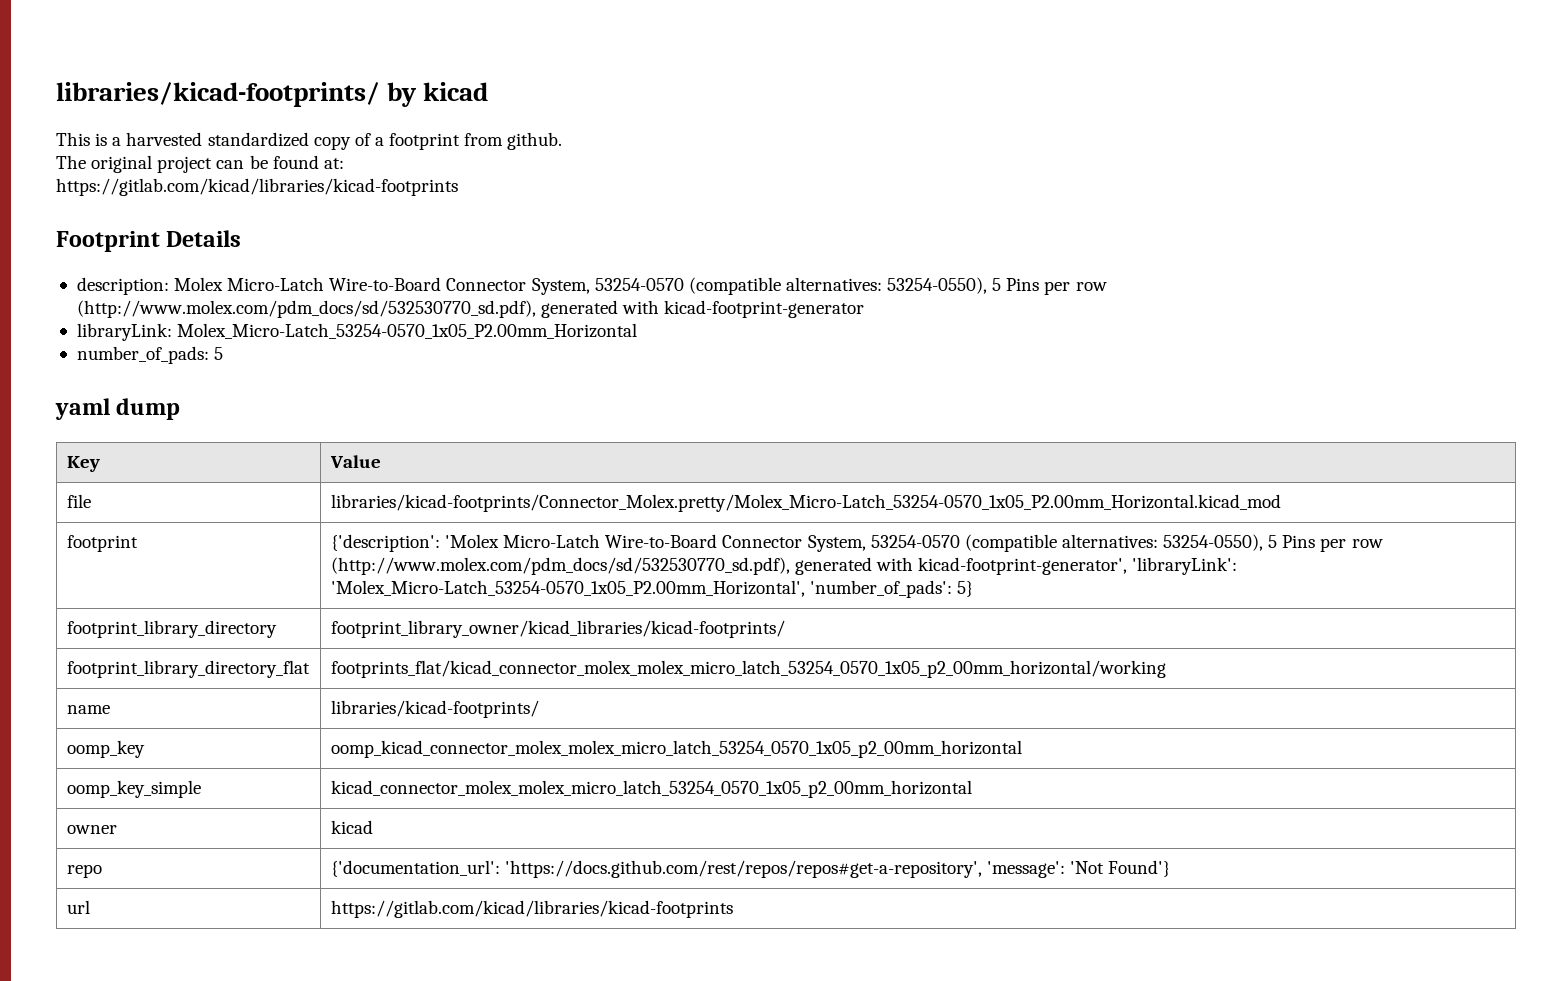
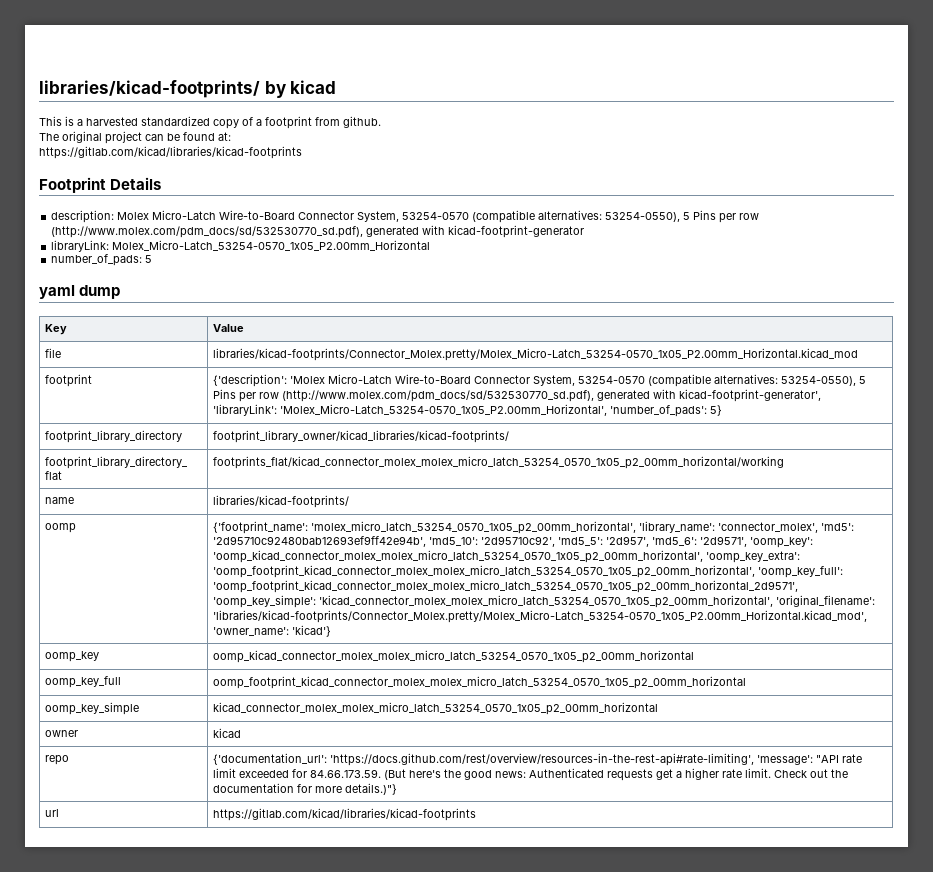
+ oomp | {'footprint_name': 'molex_micro_latch_53254_0570_1x05_p2_00mm_horizontal', 'library_name': 'connector_molex', 'md5': '2d95710c92480bab12693ef9ff42e94b', 'md5_10': '2d95710c92', 'md5_5': '2d957', 'md5_6': '2d9571', 'oomp_key': 'oomp_kicad_connector_molex_molex_micro_latch_53254_0570_1x05_p2_00mm_horizontal', 'oomp_key_extra': 'oomp_footprint_kicad_connector_molex_molex_micro_latch_53254_0570_1x05_p2_00mm_horizontal', 'oomp_key_full': 'oomp_footprint_kicad_connector_molex_molex_micro_latch_53254_0570_1x05_p2_00mm_horizontal_2d9571', 'oomp_key_simple': 'kicad_connector_molex_molex_micro_latch_53254_0570_1x05_p2_00mm_horizontal', 'original_filename': 'libraries/kicad-footprints/Connector_Molex.pretty/Molex_Micro-Latch_53254-0570_1x05_P2.00mm_Horizontal.kicad_mod', 'owner_name': 'kicad'}
+ oomp_key_full | oomp_footprint_kicad_connector_molex_molex_micro_latch_53254_0570_1x05_p2_00mm_horizontal
- repo | {'documentation_url': 'https://docs.github.com/rest/repos/repos#get-a-repository', 'message': 'Not Found'}
+ repo | {'documentation_url': 'https://docs.github.com/rest/overview/resources-in-the-rest-api#rate-limiting', 'message': "API rate limit exceeded for 84.66.173.59. (But here's the good news: Authenticated requests get a higher rate limit. Check out the documentation for more details.)"}

